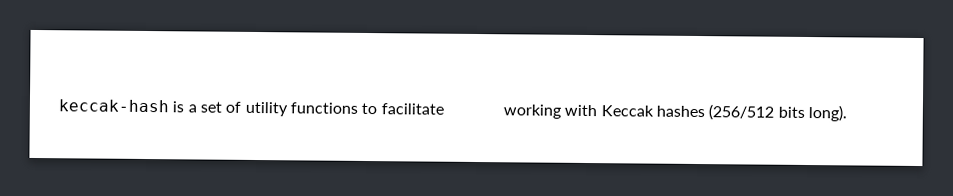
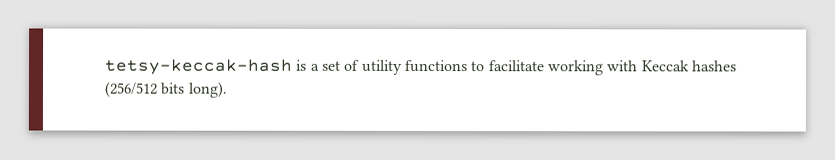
- keccak-hash is a set of utility functions to facilitate working with Keccak hashes (256/512 bits long).
+ tetsy-keccak-hash is a set of utility functions to facilitate working with Keccak hashes (256/512 bits long).

